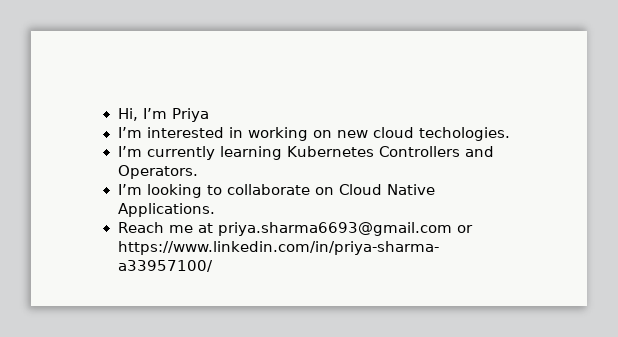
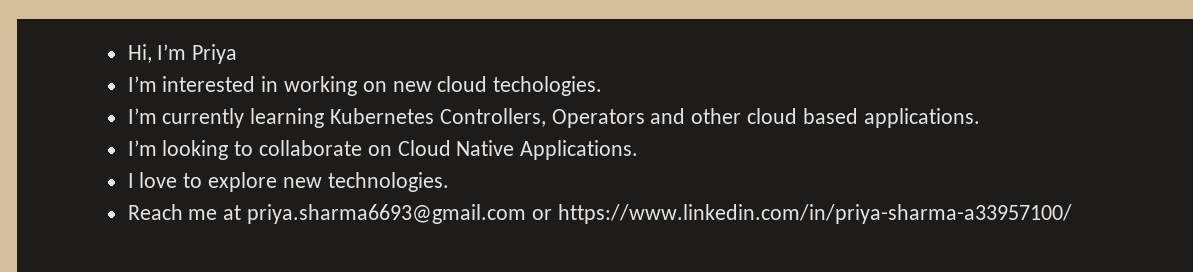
- I’m currently learning Kubernetes Controllers and Operators.
+ I’m currently learning Kubernetes Controllers, Operators and other cloud based applications.
+ I love to explore new technologies.

